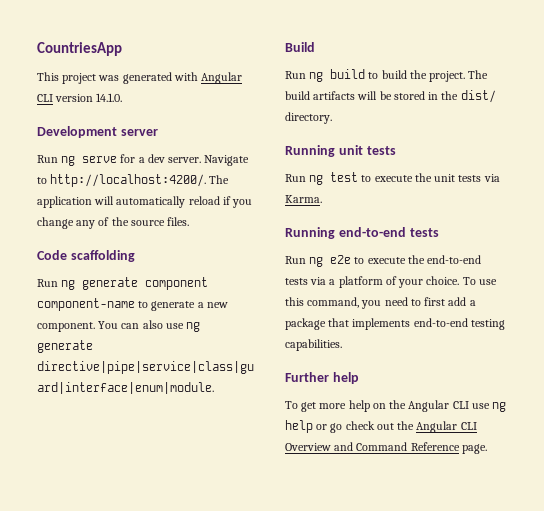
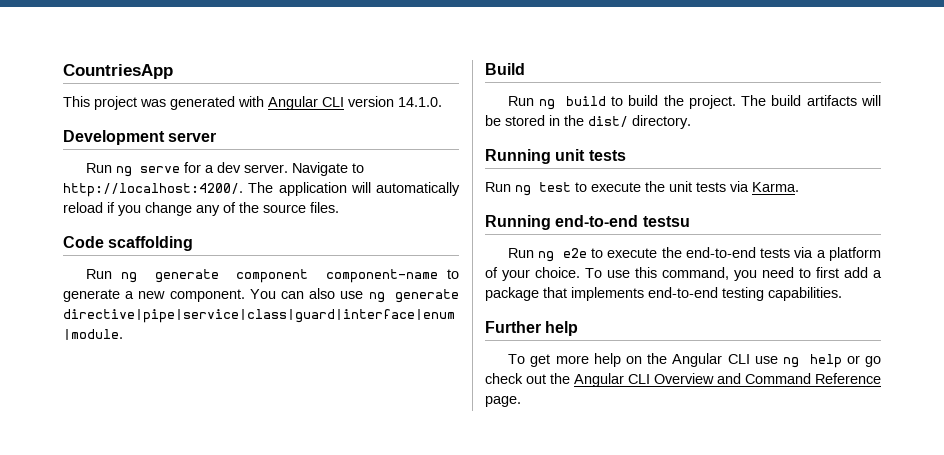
- Running end-to-end tests
+ Running end-to-end testsu

